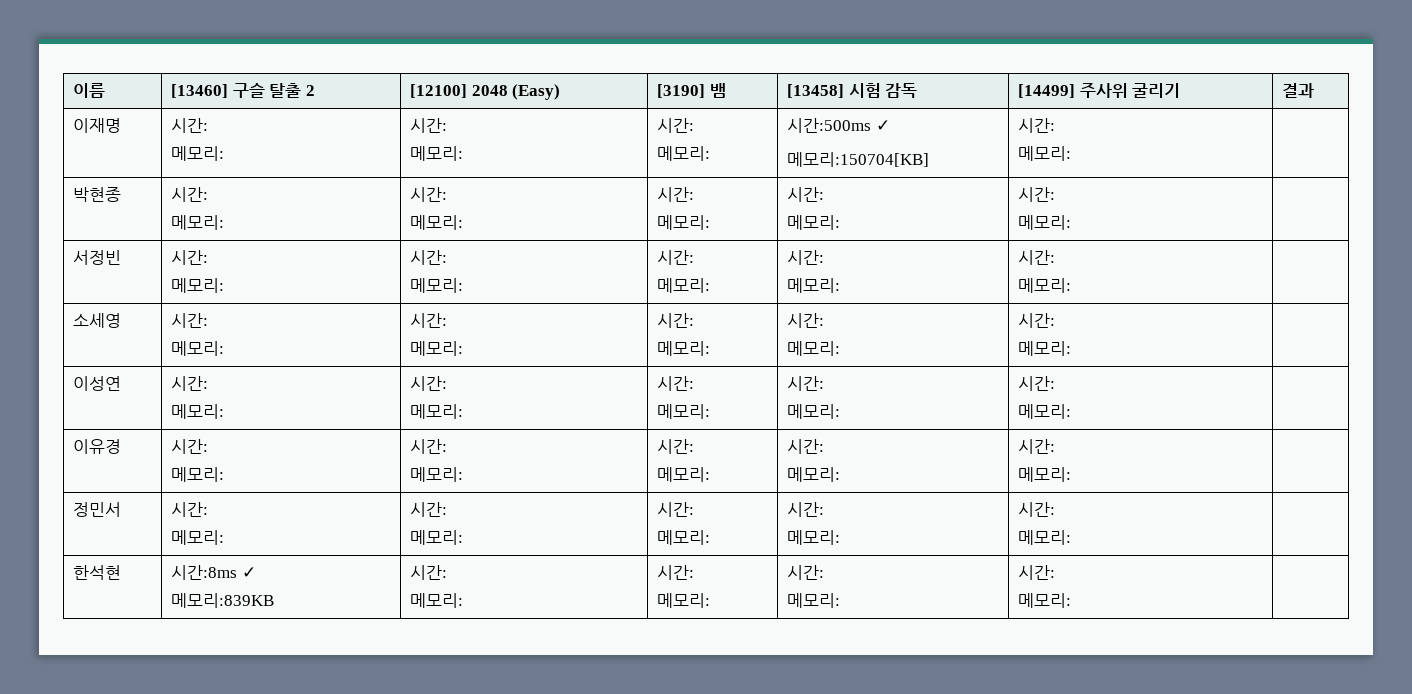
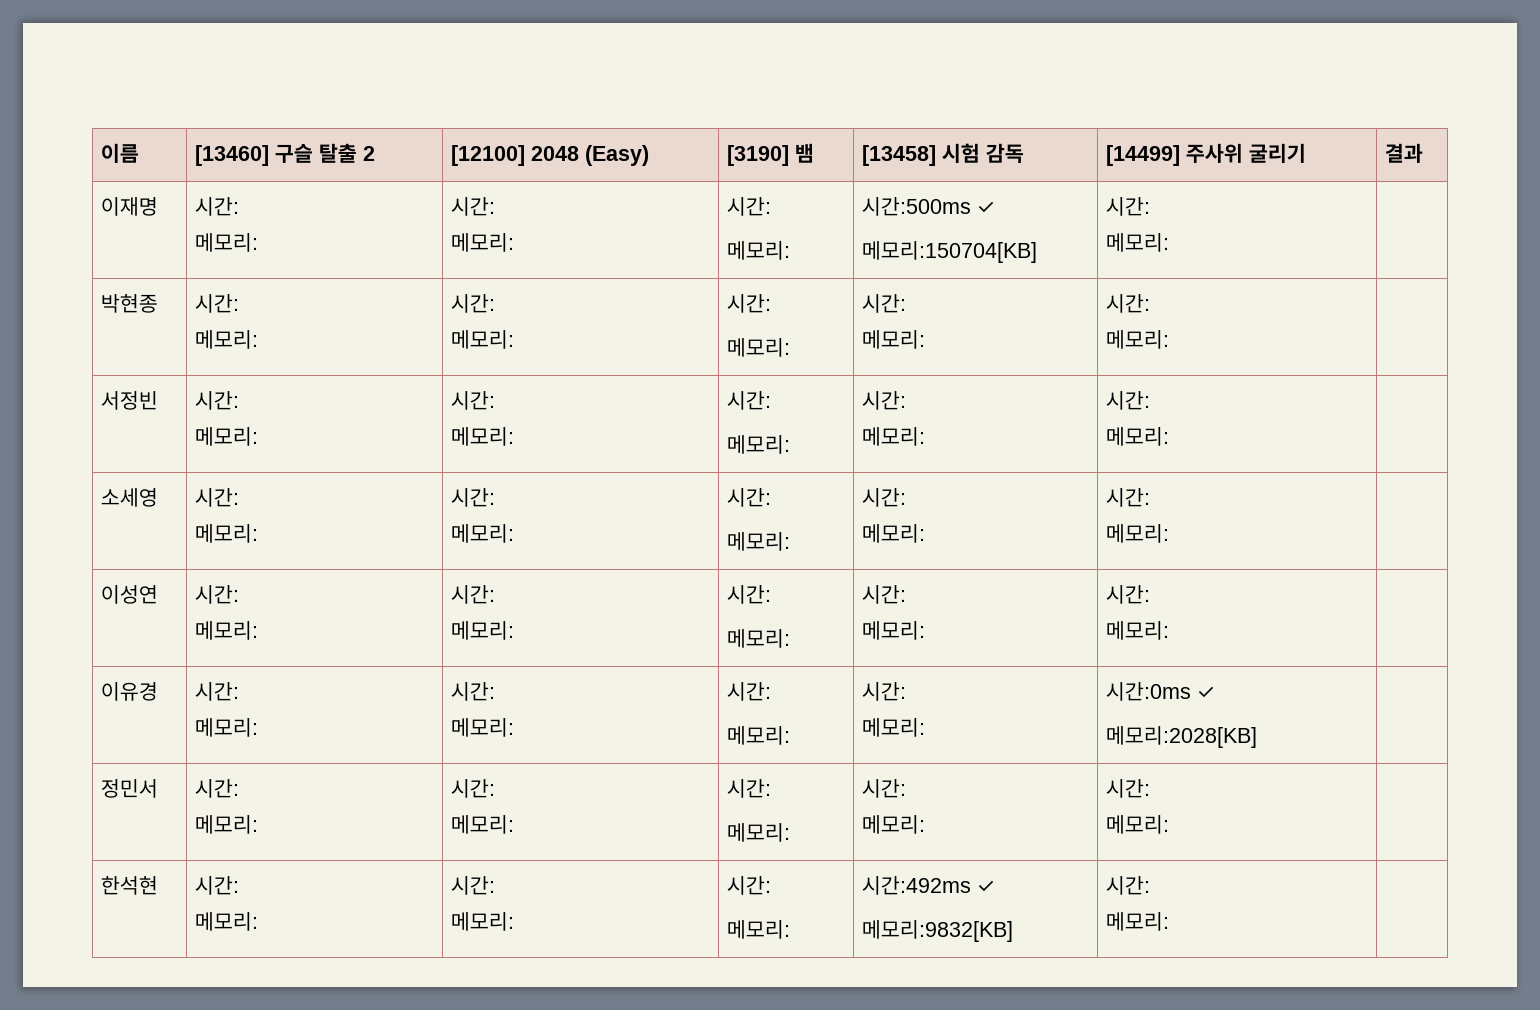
  이유경 | 시간:
  메모리: | 시간:
  메모리: | 시간:
  메모리: | 시간:
- 메모리: | 시간:
- 메모리: |
+ 메모리: | 시간:0ms ✓
+ 메모리:2028[KB] |
- 한석현 | 시간:8ms ✓
- 메모리:839KB | 시간:
+ 한석현 | 시간:
  메모리: | 시간:
  메모리: | 시간:
- 메모리: | 시간:
+ 메모리: | 시간:492ms ✓
+ 메모리:9832[KB] | 시간:

